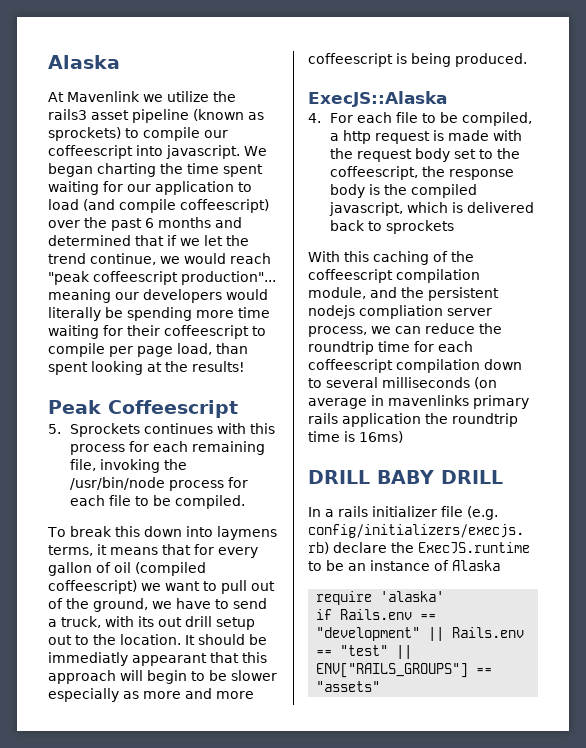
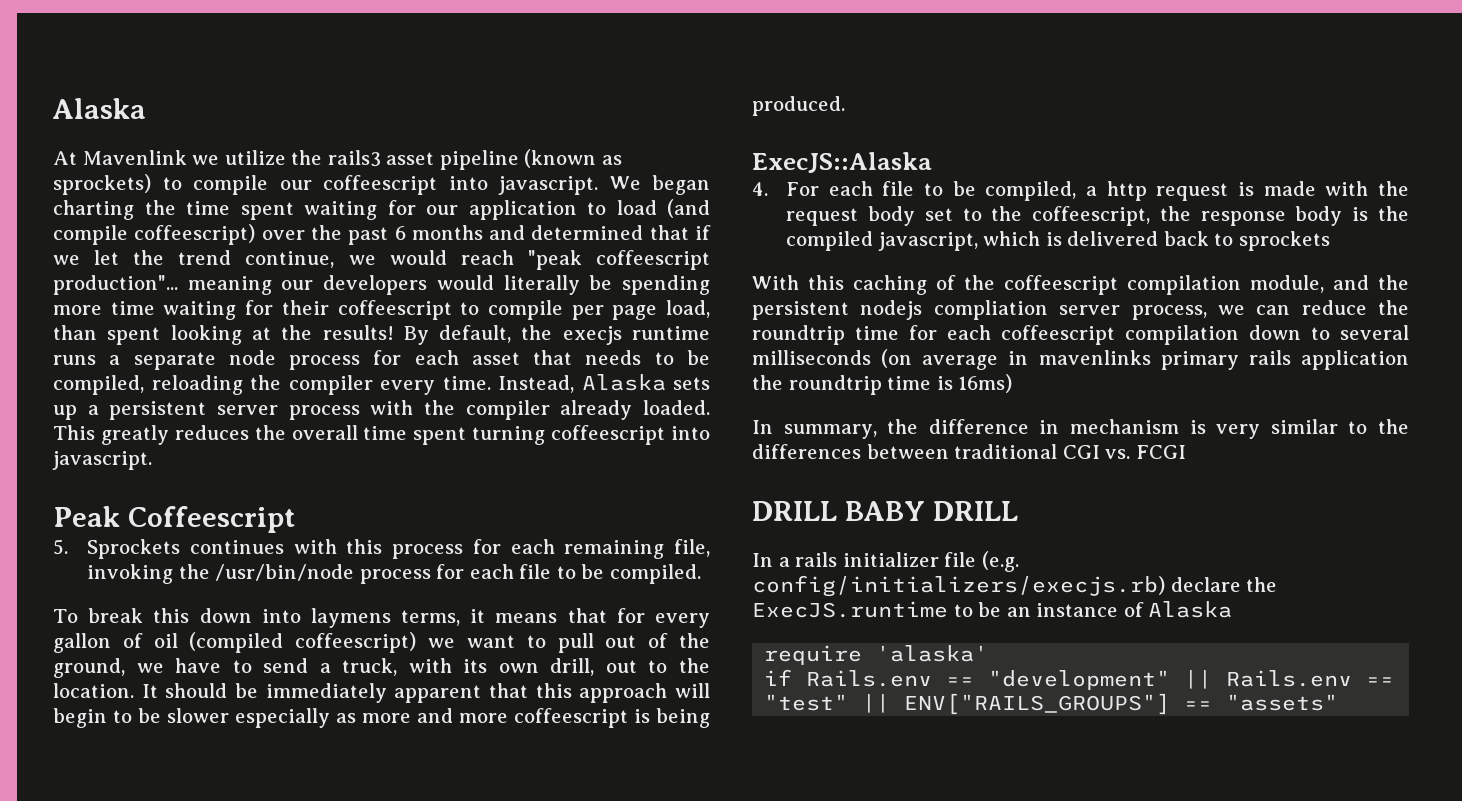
+ By default, the execjs runtime runs a separate node process for each asset that needs to be compiled, reloading the compiler every time. Instead, Alaska sets up a persistent server process with the compiler already loaded. This greatly reduces the overall time spent turning coffeescript into javascript.
- To break this down into laymens terms, it means that for every gallon of oil (compiled coffeescript) we want to pull out of the ground, we have to send a truck, with its out drill setup out to the location.
+ To break this down into laymens terms, it means that for every gallon of oil (compiled coffeescript) we want to pull out of the ground, we have to send a truck, with its own drill, out to the location.
- It should be immediatly appearant that this approach will begin to be slower especially as more and more coffeescript is being produced.
+ It should be immediately apparent that this approach will begin to be slower especially as more and more coffeescript is being produced.
+ In summary, the difference in mechanism is very similar to the differences between traditional CGI vs. FCGI

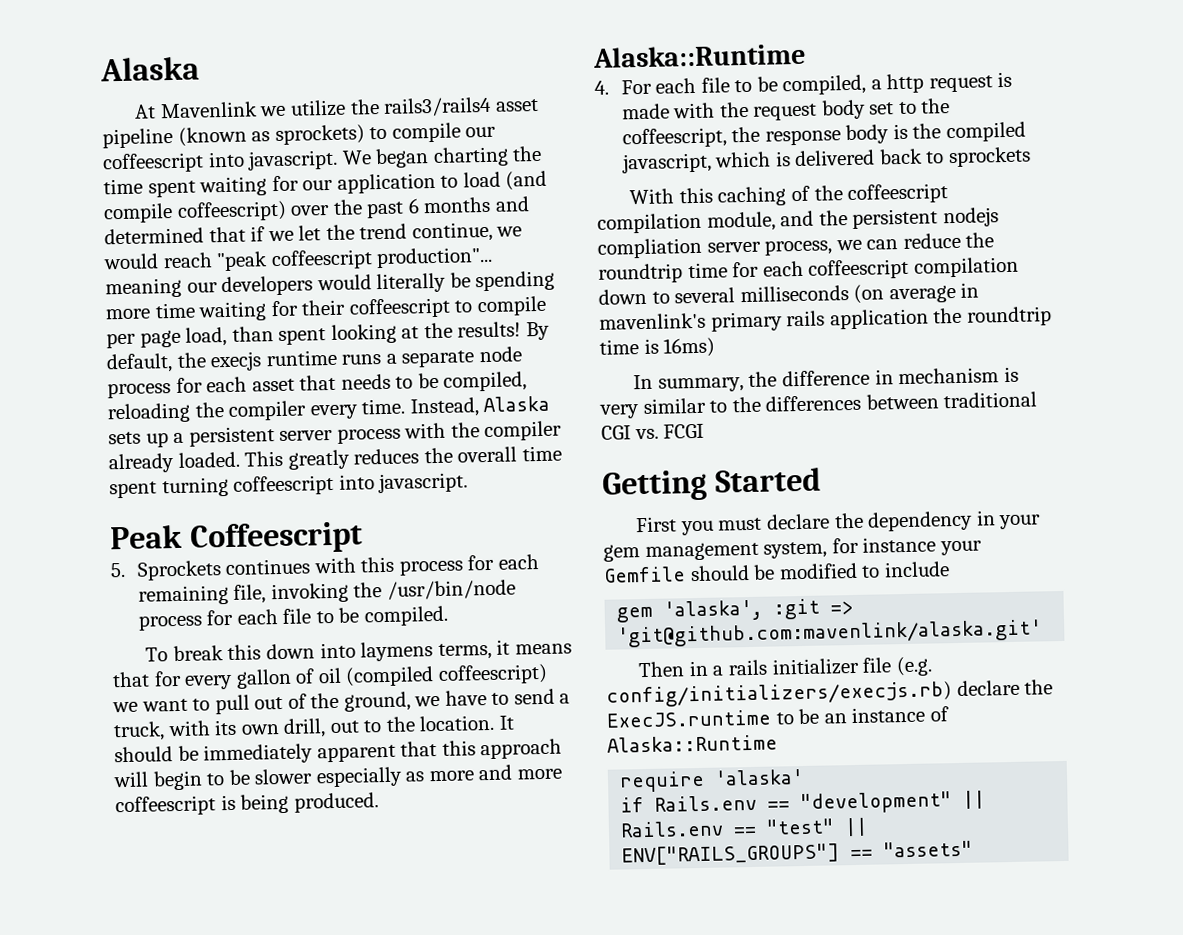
- At Mavenlink we utilize the rails3 asset pipeline (known as sprockets) to compile our coffeescript into javascript.
+ At Mavenlink we utilize the rails3/rails4 asset pipeline (known as sprockets) to compile our coffeescript into javascript.
  It should be immediately apparent that this approach will begin to be slower especially as more and more coffeescript is being produced.
- ExecJS::Alaska
+ Alaska::Runtime
- With this caching of the coffeescript compilation module, and the persistent nodejs compliation server process, we can reduce the roundtrip time for each coffeescript compilation down to several milliseconds (on average in mavenlinks primary rails application the roundtrip time is 16ms)
+ With this caching of the coffeescript compilation module, and the persistent nodejs compliation server process, we can reduce the roundtrip time for each coffeescript compilation down to several milliseconds (on average in mavenlink's primary rails application the roundtrip time is 16ms)
- DRILL BABY DRILL
- In a rails initializer file (e.g. config/initializers/execjs.rb) declare the ExecJS.runtime to be an instance of Alaska
+ Getting Started
+ First you must declare the dependency in your gem management system, for instance your Gemfile should be modified to include
+ gem 'alaska', :git => 'git@github.com:mavenlink/alaska.git'
+ Then in a rails initializer file (e.g. config/initializers/execjs.rb) declare the ExecJS.runtime to be an instance of Alaska::Runtime

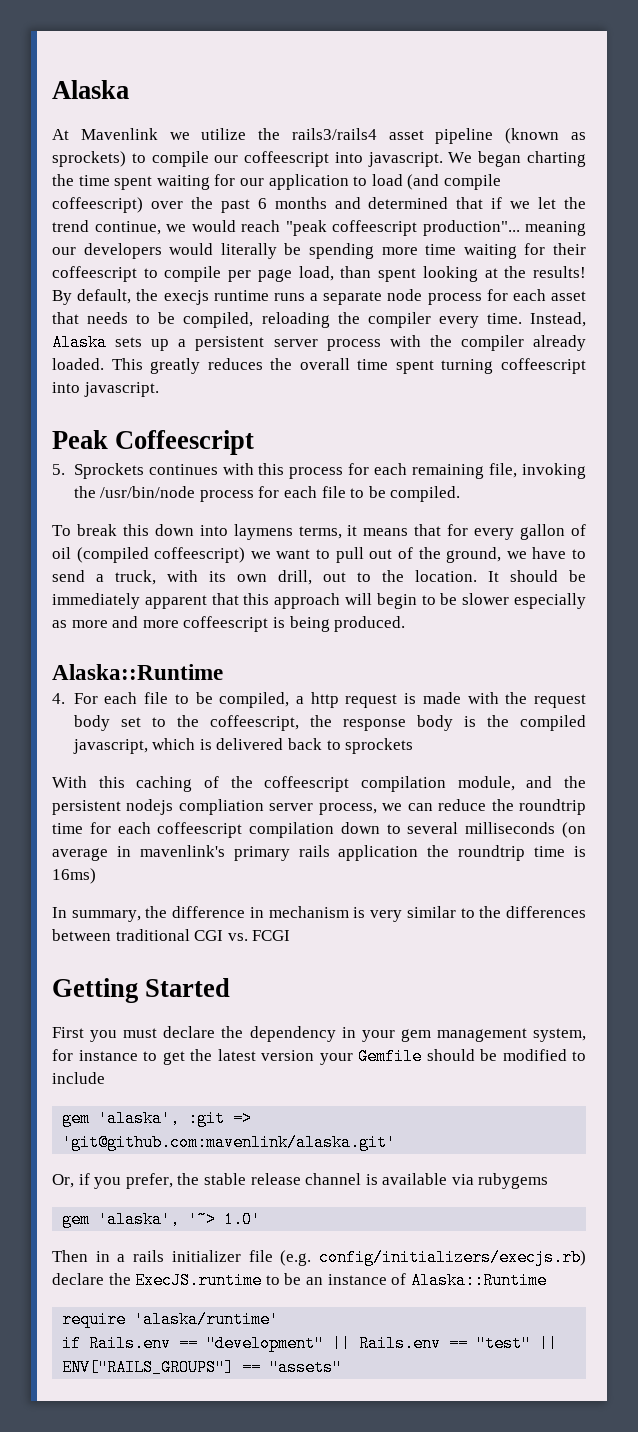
- First you must declare the dependency in your gem management system, for instance your Gemfile should be modified to include
+ First you must declare the dependency in your gem management system, for instance to get the latest version your Gemfile should be modified to include
+ Or, if you prefer, the stable release channel is available via rubygems
+ gem 'alaska', '~> 1.0'
- require 'alaska'
+ require 'alaska/runtime'

